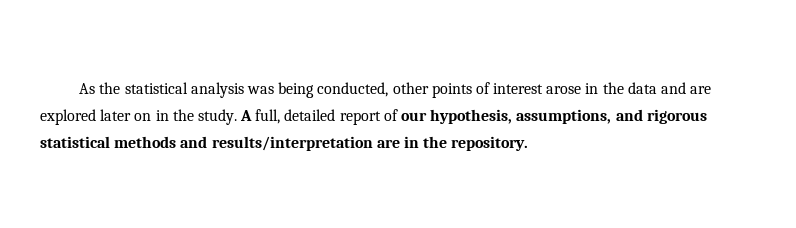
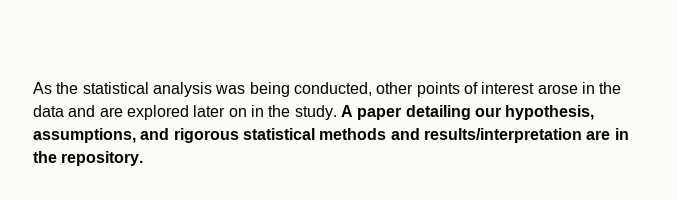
- A full, detailed report of our hypothesis, assumptions, and rigorous statistical methods and results/interpretation are in the repository.
+ A paper detailing our hypothesis, assumptions, and rigorous statistical methods and results/interpretation are in the repository.

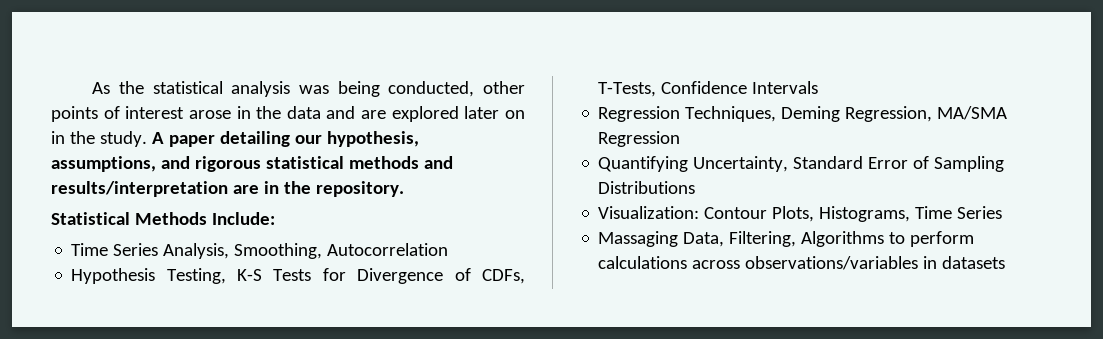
+ Statistical Methods Include:
+ Time Series Analysis, Smoothing, Autocorrelation
+ Hypothesis Testing, K-S Tests for Divergence of CDFs, T-Tests, Confidence Intervals
+ Regression Techniques, Deming Regression, MA/SMA Regression
+ Quantifying Uncertainty, Standard Error of Sampling Distributions
+ Visualization: Contour Plots, Histograms, Time Series
+ Massaging Data, Filtering, Algorithms to perform calculations across observations/variables in datasets

